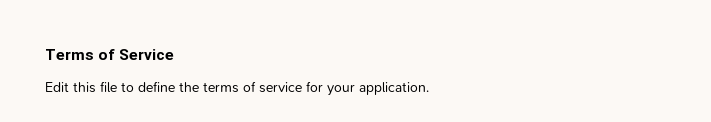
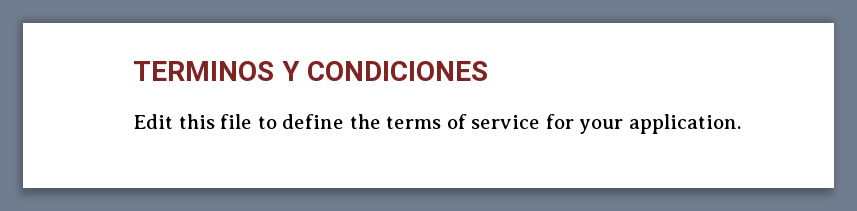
- Terms of Service
+ TERMINOS Y CONDICIONES

